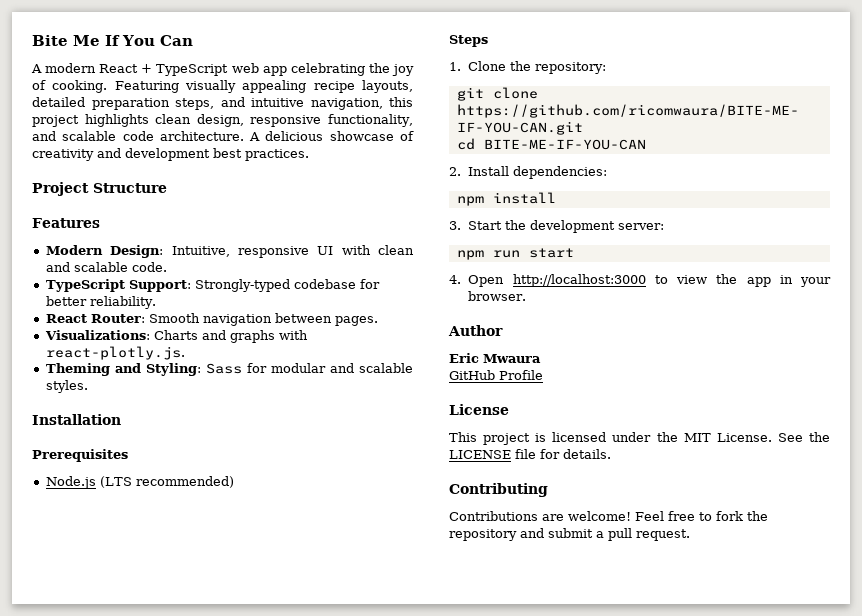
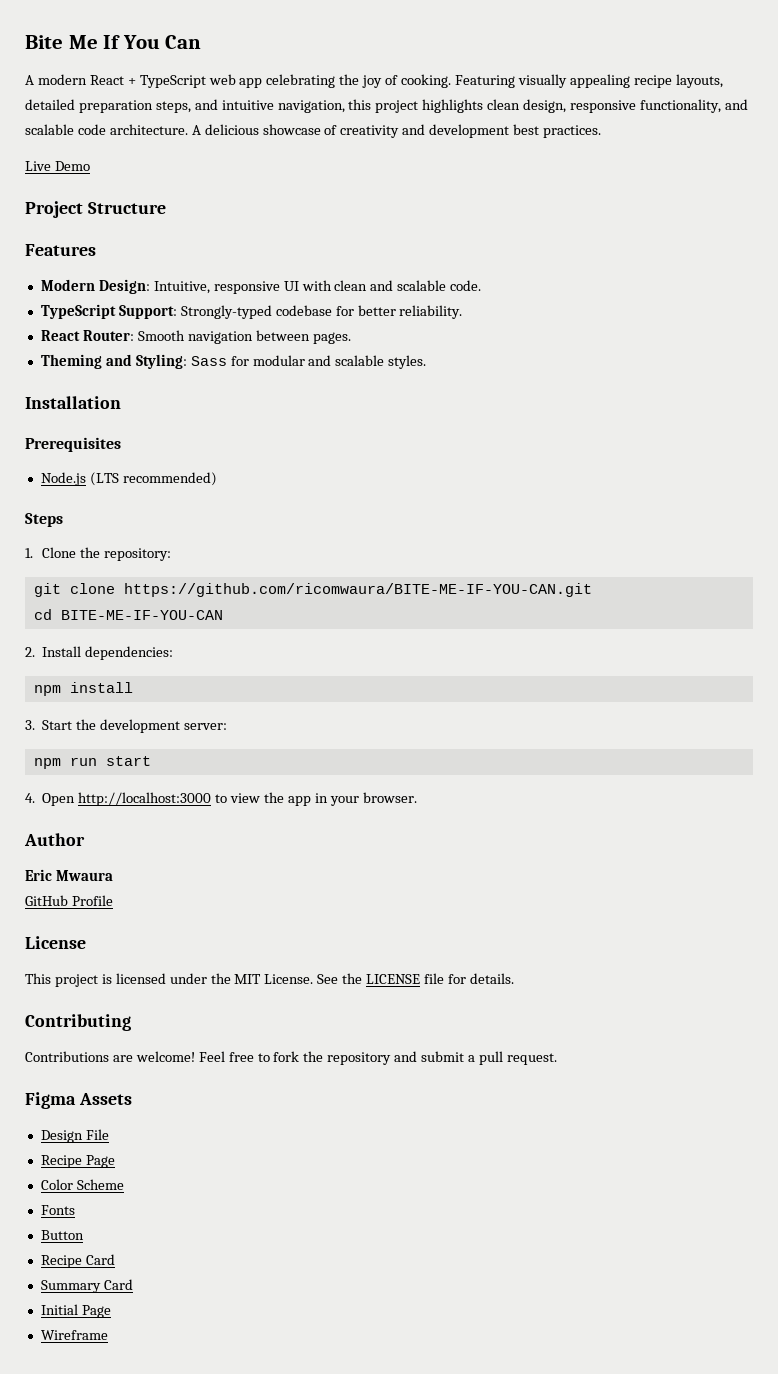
+ Live Demo
- Visualizations: Charts and graphs with react-plotly.js.
+ Figma Assets
+ Design File
+ Recipe Page
+ Color Scheme
+ Fonts
+ Button
+ Recipe Card
+ Summary Card
+ Initial Page
+ Wireframe

